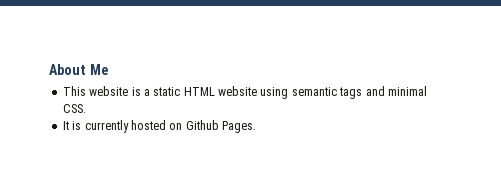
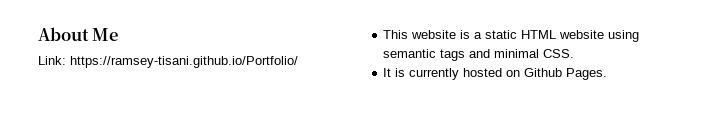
+ Link: https://ramsey-tisani.github.io/Portfolio/

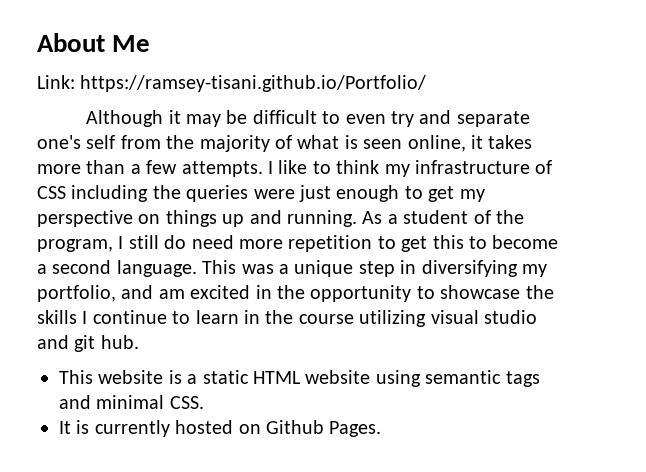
+ Although it may be difficult to even try and separate one's self from the majority of what is seen online, it takes more than a few attempts. I like to think my infrastructure of CSS including the queries were just enough to get my perspective on things up and running. As a student of the program, I still do need more repetition to get this to become a second language. This was a unique step in diversifying my portfolio, and am excited in the opportunity to showcase the skills I continue to learn in the course utilizing visual studio and git hub.

